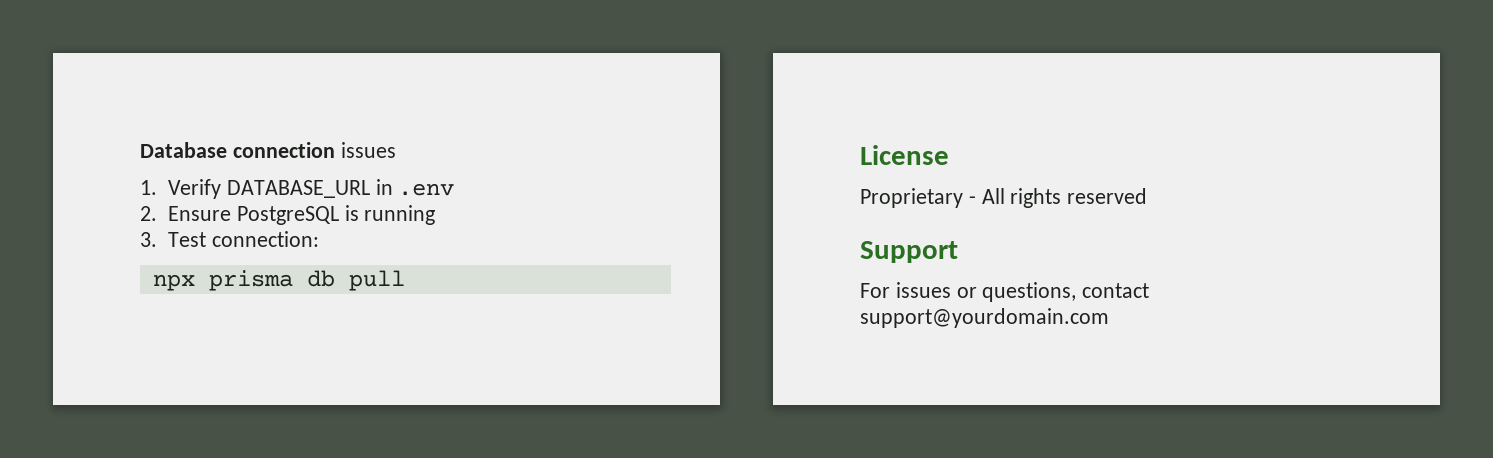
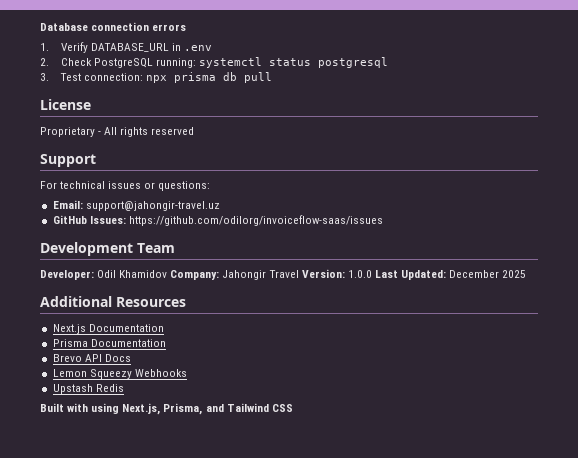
- Database connection issues
+ Database connection errors
- 2. Ensure PostgreSQL is running
+ 2. Check PostgreSQL running: systemctl status postgresql
- 3. Test connection:
- npx prisma db pull
+ 3. Test connection: npx prisma db pull
- For issues or questions, contact support@yourdomain.com
+ For technical issues or questions:
+ Email: support@jahongir-travel.uz
+ GitHub Issues: https://github.com/odilorg/invoiceflow-saas/issues
+ Development Team
+ Developer: Odil Khamidov Company: Jahongir Travel Version: 1.0.0 Last Updated: December 2025
+ Additional Resources
+ Next.js Documentation
+ Prisma Documentation
+ Brevo API Docs
+ Lemon Squeezy Webhooks
+ Upstash Redis
+ Built with using Next.js, Prisma, and Tailwind CSS

